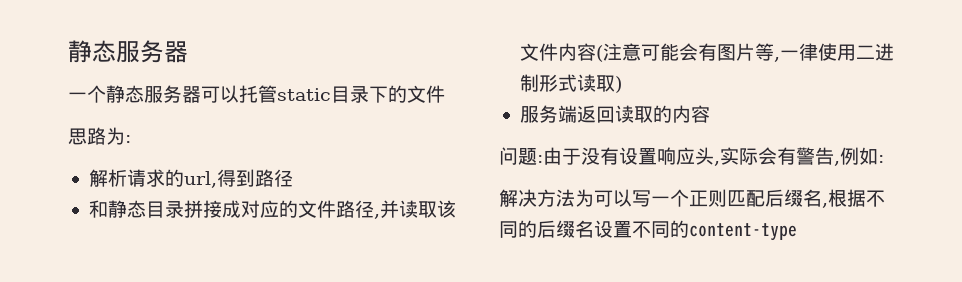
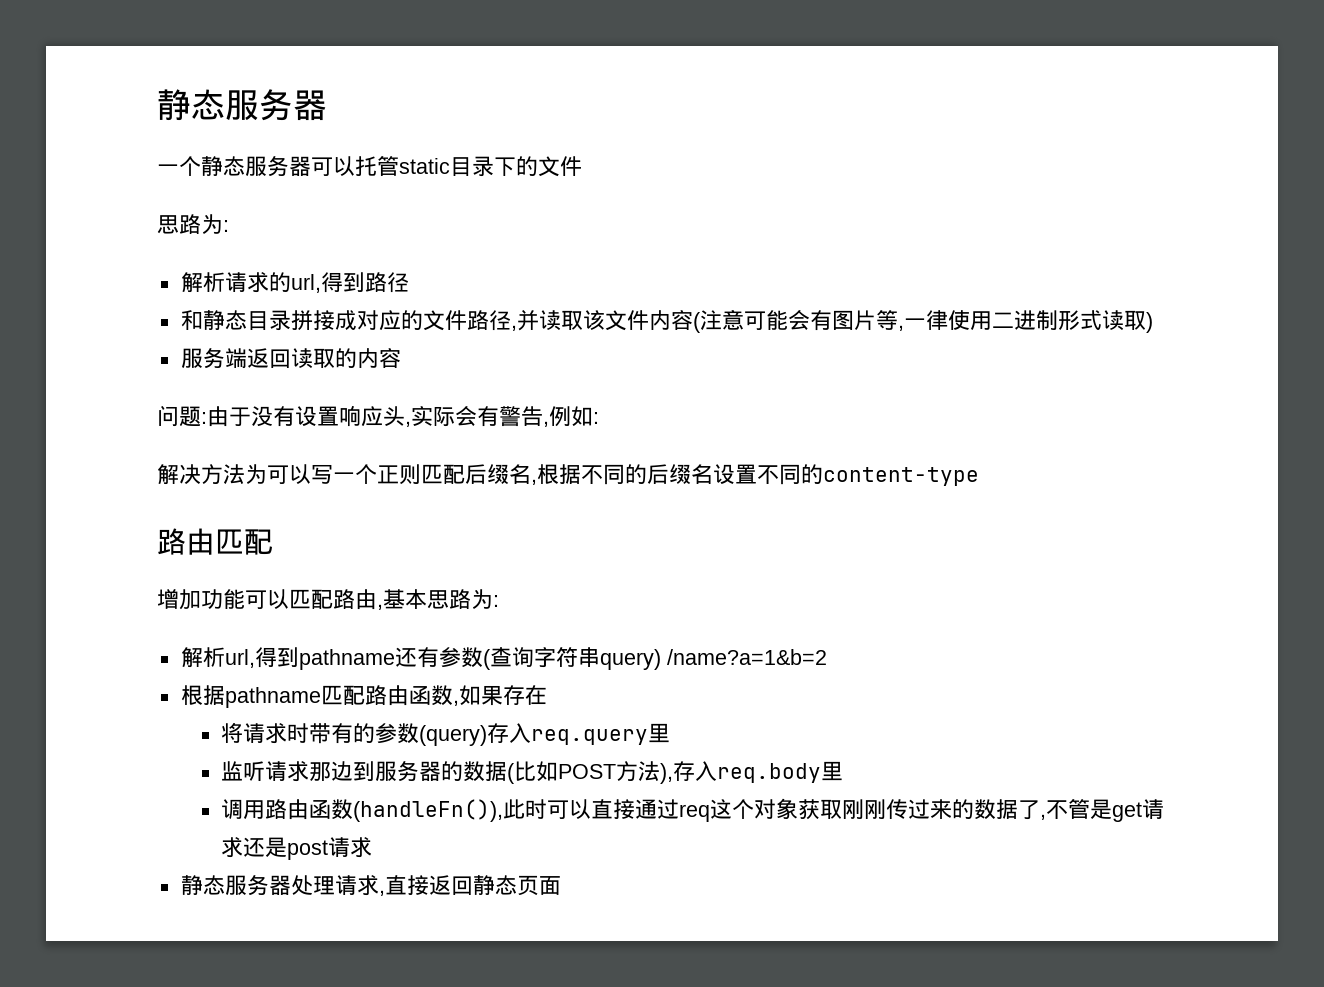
+ 路由匹配
+ 增加功能可以匹配路由,基本思路为:
+ 解析url,得到pathname还有参数(查询字符串query) /name?a=1&b=2
+ 根据pathname匹配路由函数,如果存在
+ 将请求时带有的参数(query)存入req.query里
+ 监听请求那边到服务器的数据(比如POST方法),存入req.body里
+ 调用路由函数(handleFn()),此时可以直接通过req这个对象获取刚刚传过来的数据了,不管是get请求还是post请求
+ 静态服务器处理请求,直接返回静态页面

